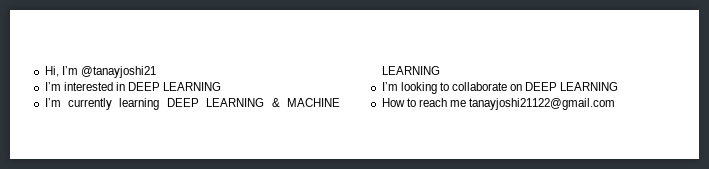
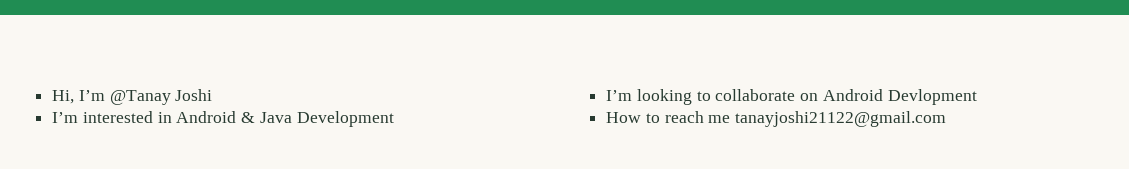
- Hi, I’m @tanayjoshi21
+ Hi, I’m @Tanay Joshi
- I’m interested in DEEP LEARNING
- I’m currently learning DEEP LEARNING & MACHINE LEARNING
+ I’m interested in Android & Java Development
- I’m looking to collaborate on DEEP LEARNING
+ I’m looking to collaborate on Android Devlopment

